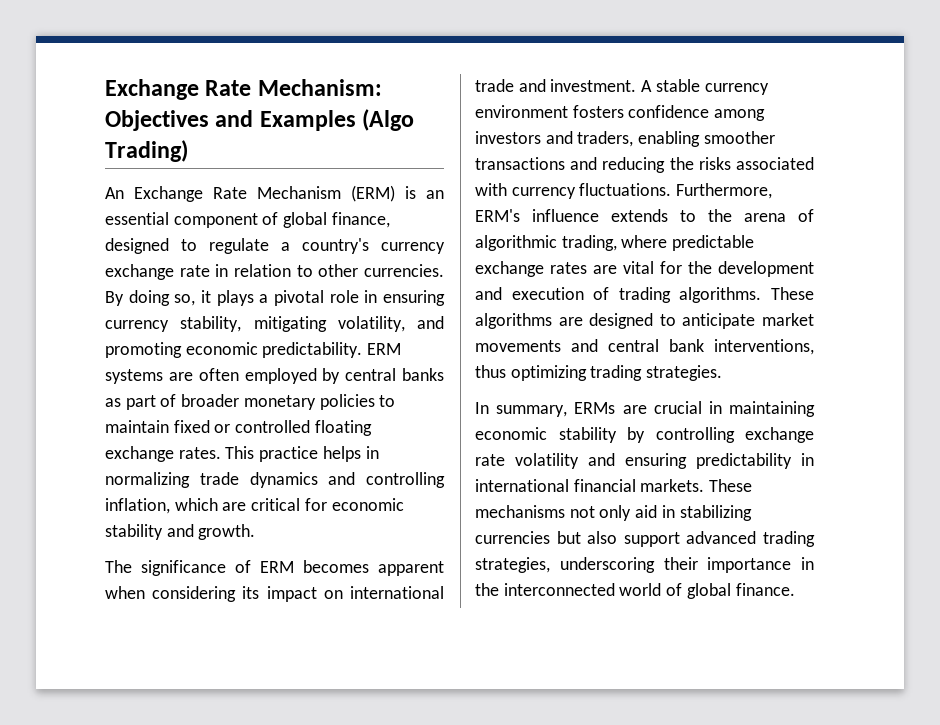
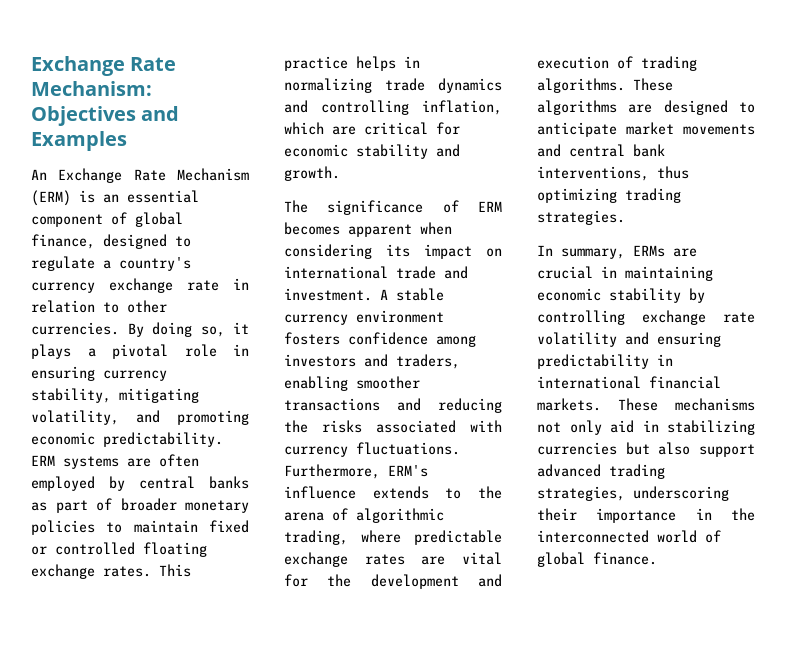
- Exchange Rate Mechanism: Objectives and Examples (Algo Trading)
+ Exchange Rate Mechanism: Objectives and Examples

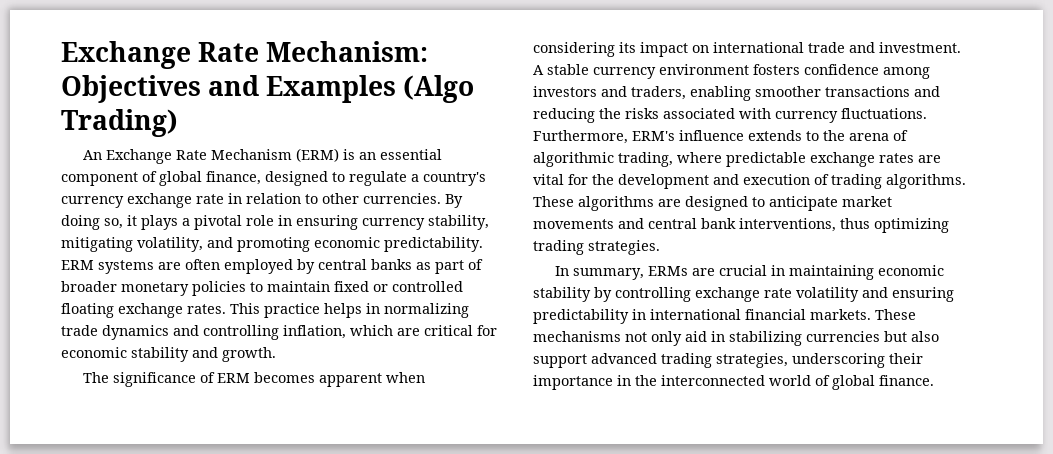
- Exchange Rate Mechanism: Objectives and Examples
+ Exchange Rate Mechanism: Objectives and Examples (Algo Trading)

